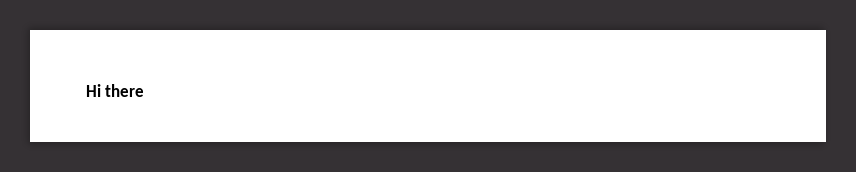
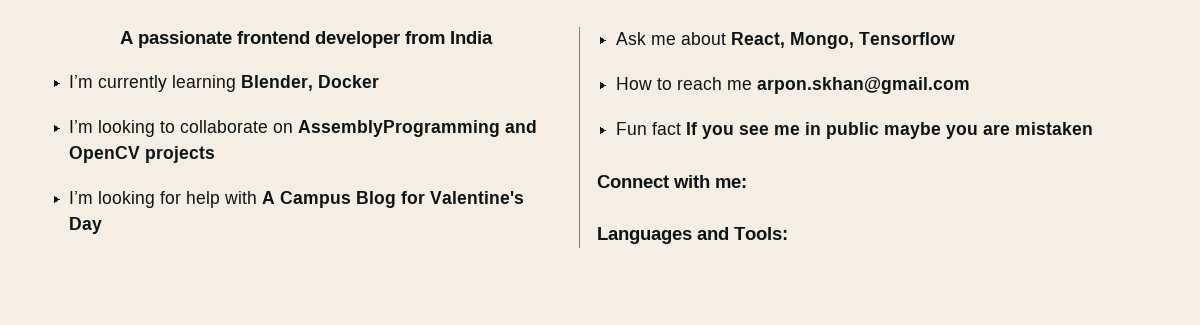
- Hi there
+ A passionate frontend developer from India
+ I’m currently learning Blender, Docker
+ I’m looking to collaborate on AssemblyProgramming and OpenCV projects
+ I’m looking for help with A Campus Blog for Valentine's Day
+ Ask me about React, Mongo, Tensorflow
+ How to reach me arpon.skhan@gmail.com
+ Fun fact If you see me in public maybe you are mistaken
+ Connect with me:
+ Languages and Tools:

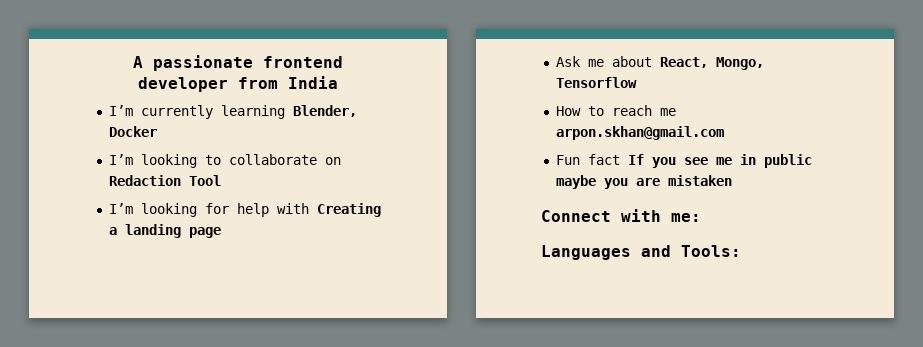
- I’m looking to collaborate on AssemblyProgramming and OpenCV projects
+ I’m looking to collaborate on Redaction Tool
- I’m looking for help with A Campus Blog for Valentine's Day
+ I’m looking for help with Creating a landing page

